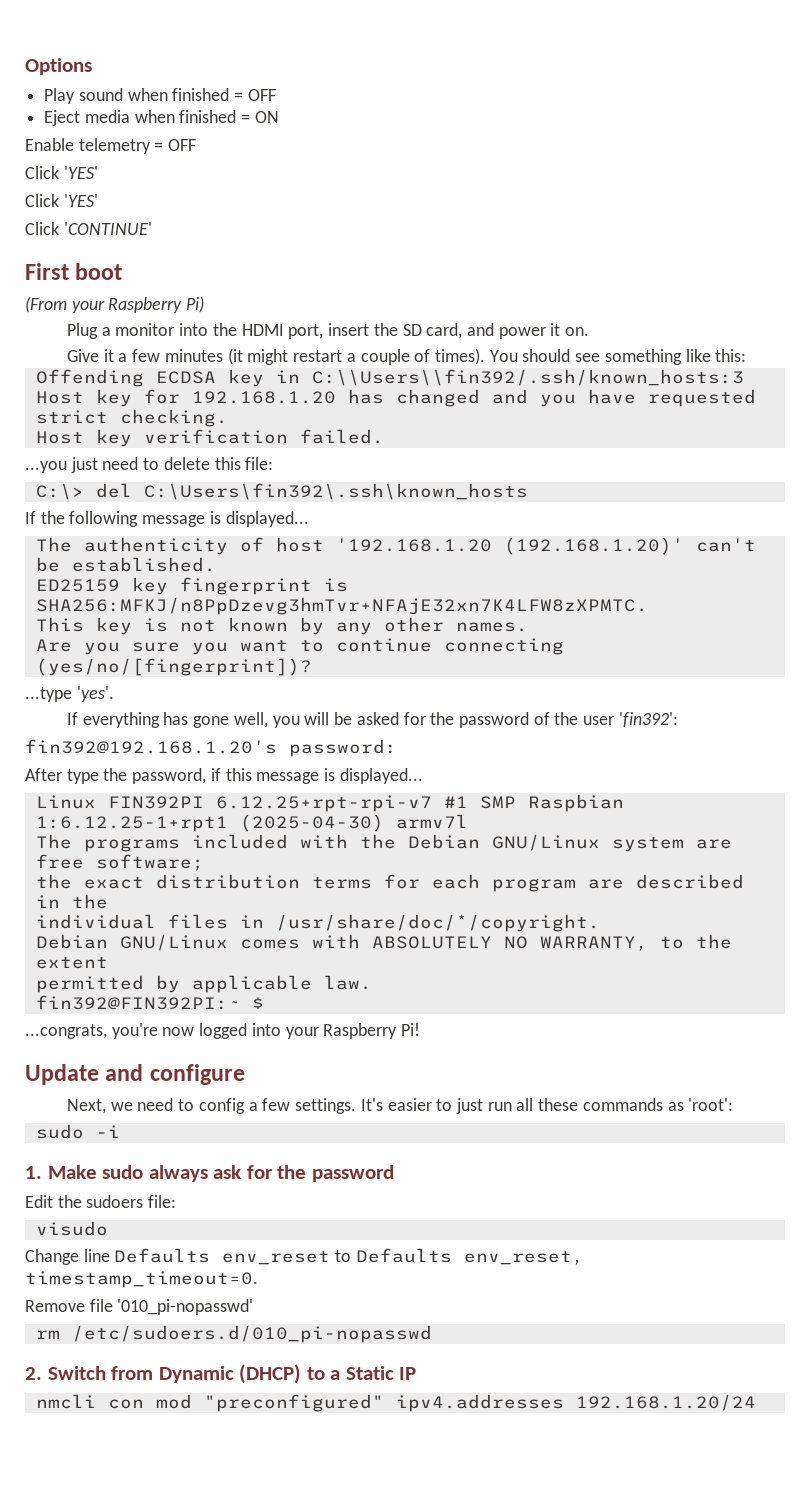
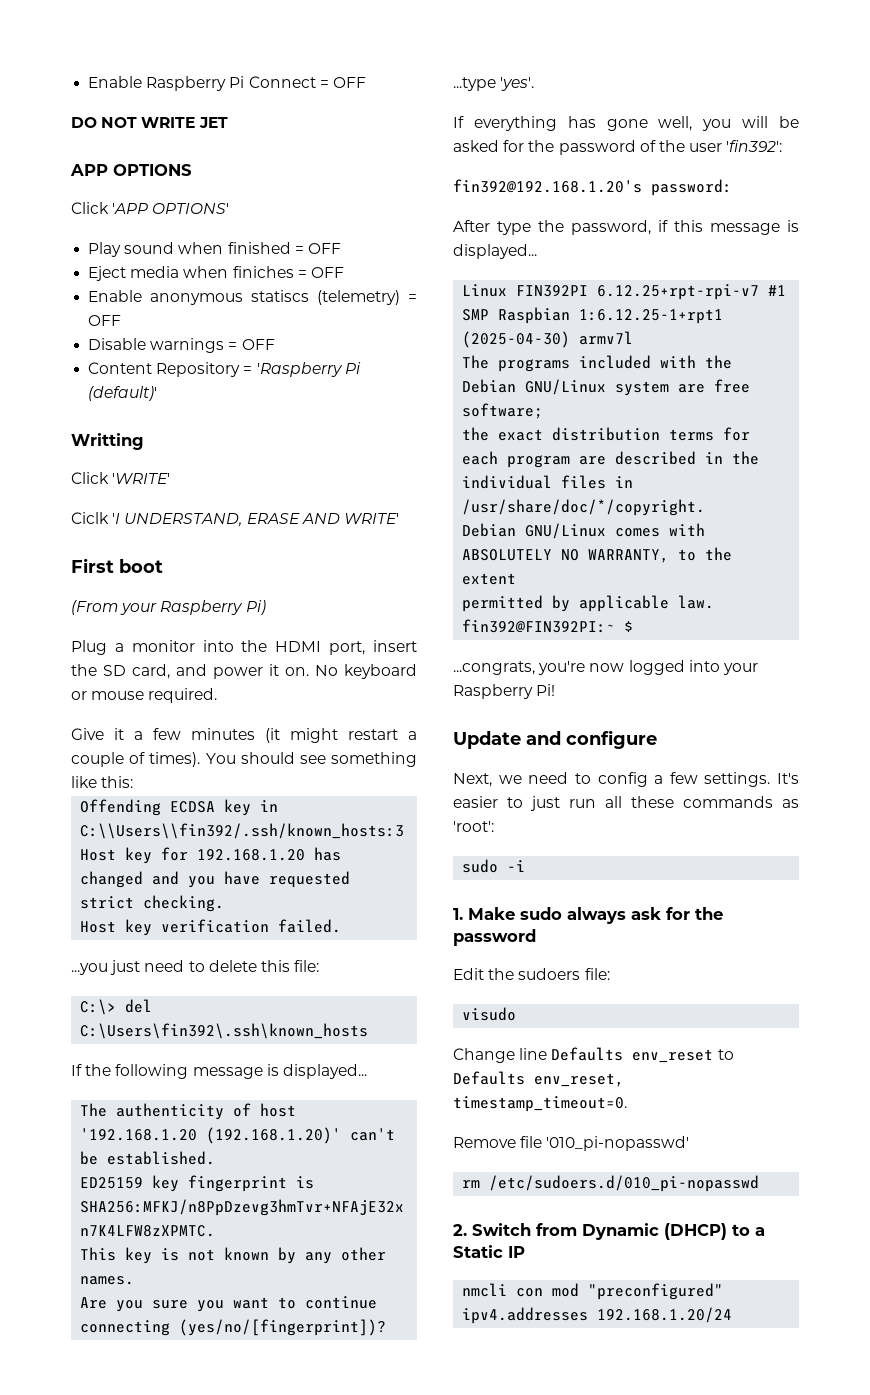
- Options
+ Enable Raspberry Pi Connect = OFF
+ DO NOT WRITE JET
+ APP OPTIONS
+ Click 'APP OPTIONS'
- Eject media when finished = ON
- Enable telemetry = OFF
- Click 'YES'
- Click 'YES'
- Click 'CONTINUE'
+ Eject media when finiches = OFF
+ Enable anonymous statiscs (telemetry) = OFF
+ Disable warnings = OFF
+ Content Repository = 'Raspberry Pi (default)'
+ Writting
+ Click 'WRITE'
+ Ciclk 'I UNDERSTAND, ERASE AND WRITE'
+ No keyboard or mouse required.

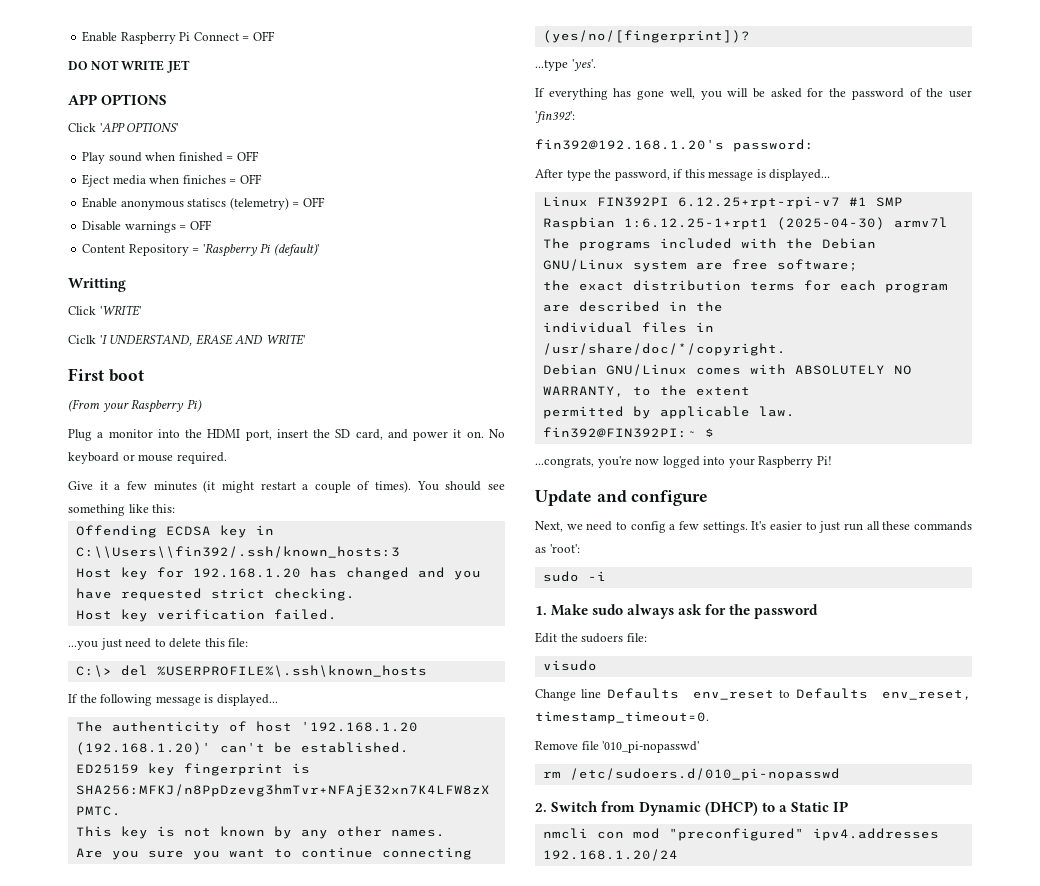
- C:\> del C:\Users\fin392\.ssh\known_hosts
+ C:\> del %USERPROFILE%\.ssh\known_hosts

